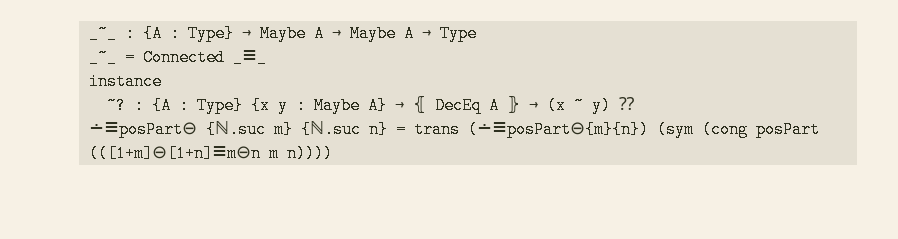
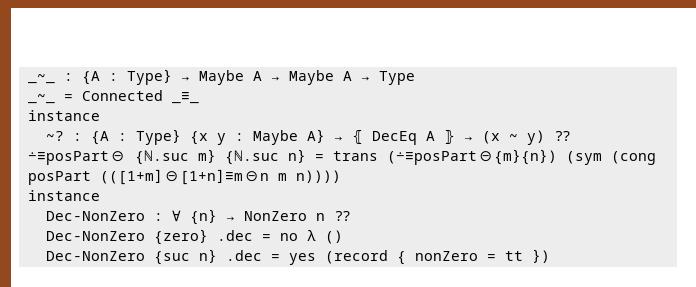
  ∸≡posPart⊖ {ℕ.suc m} {ℕ.suc n} = trans (∸≡posPart⊖{m}{n}) (sym (cong posPart (([1+m]⊖[1+n]≡m⊖n m n))))
+ instance
+ Dec-NonZero : ∀ {n} → NonZero n ⁇
+ Dec-NonZero {zero} .dec = no λ ()
+ Dec-NonZero {suc n} .dec = yes (record { nonZero = tt })

